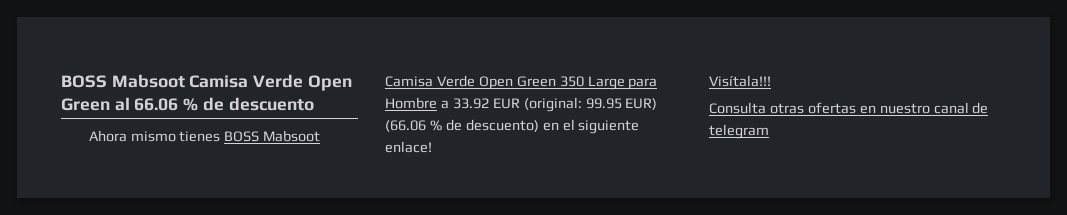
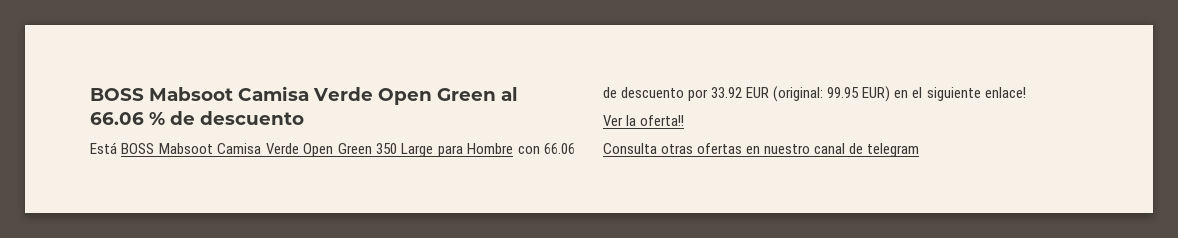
- Ahora mismo tienes BOSS Mabsoot Camisa Verde Open Green 350 Large para Hombre a 33.92 EUR (original: 99.95 EUR) (66.06 % de descuento) en el siguiente enlace!
+ Está BOSS Mabsoot Camisa Verde Open Green 350 Large para Hombre con 66.06 de descuento por 33.92 EUR (original: 99.95 EUR) en el siguiente enlace!
- Visítala!!!
+ Ver la oferta!!

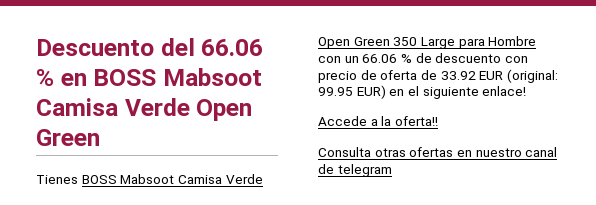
- BOSS Mabsoot Camisa Verde Open Green al 66.06 % de descuento
- Está BOSS Mabsoot Camisa Verde Open Green 350 Large para Hombre con 66.06 de descuento por 33.92 EUR (original: 99.95 EUR) en el siguiente enlace!
+ Descuento del 66.06 % en BOSS Mabsoot Camisa Verde Open Green
+ Tienes BOSS Mabsoot Camisa Verde Open Green 350 Large para Hombre con un 66.06 % de descuento con precio de oferta de 33.92 EUR (original: 99.95 EUR) en el siguiente enlace!
- Ver la oferta!!
+ Accede a la oferta!!

